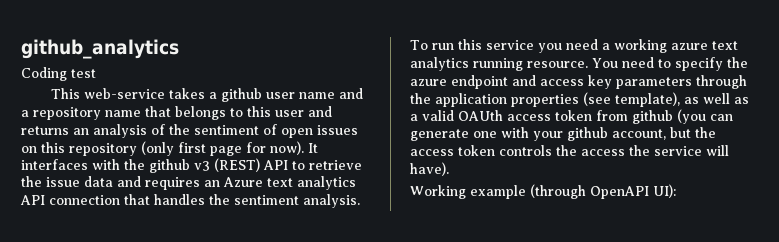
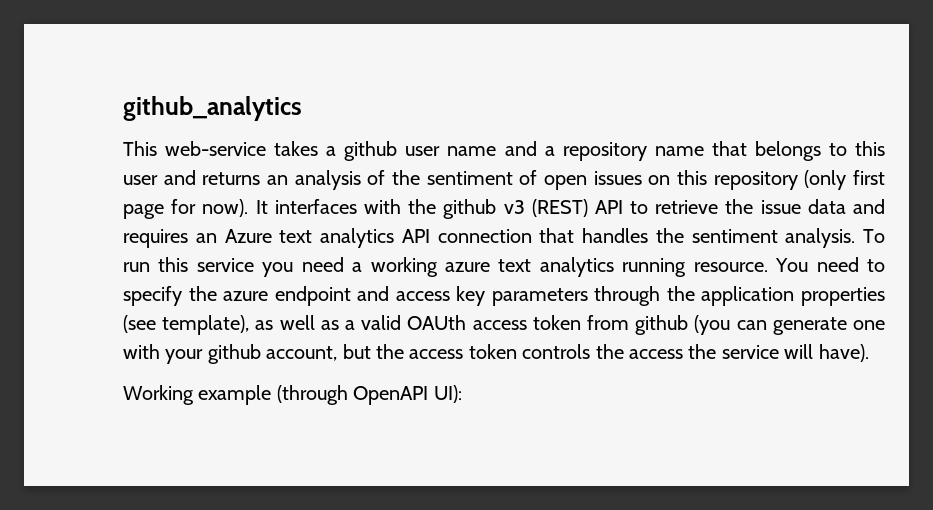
- Coding test

